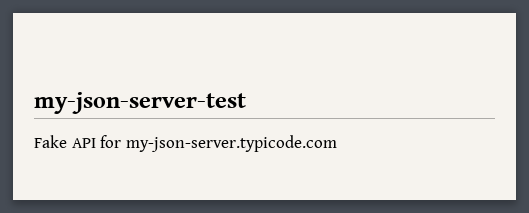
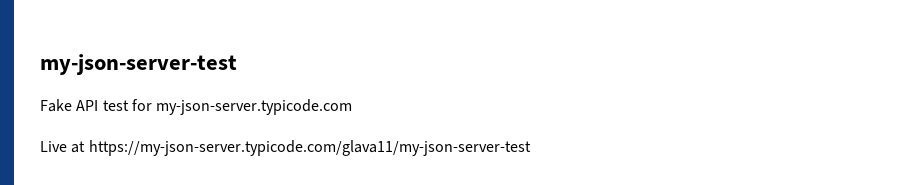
- Fake API for my-json-server.typicode.com
+ Fake API test for my-json-server.typicode.com
+ Live at https://my-json-server.typicode.com/glava11/my-json-server-test

